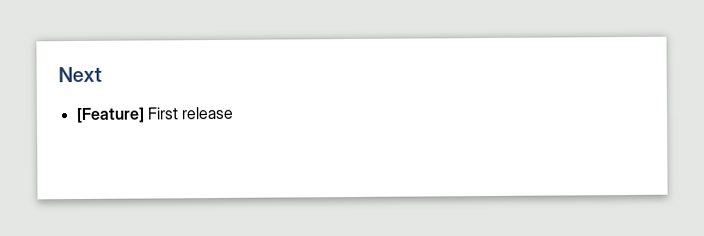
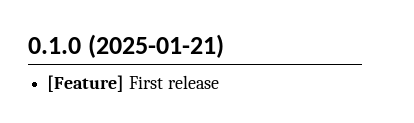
- Next
+ 0.1.0 (2025-01-21)

